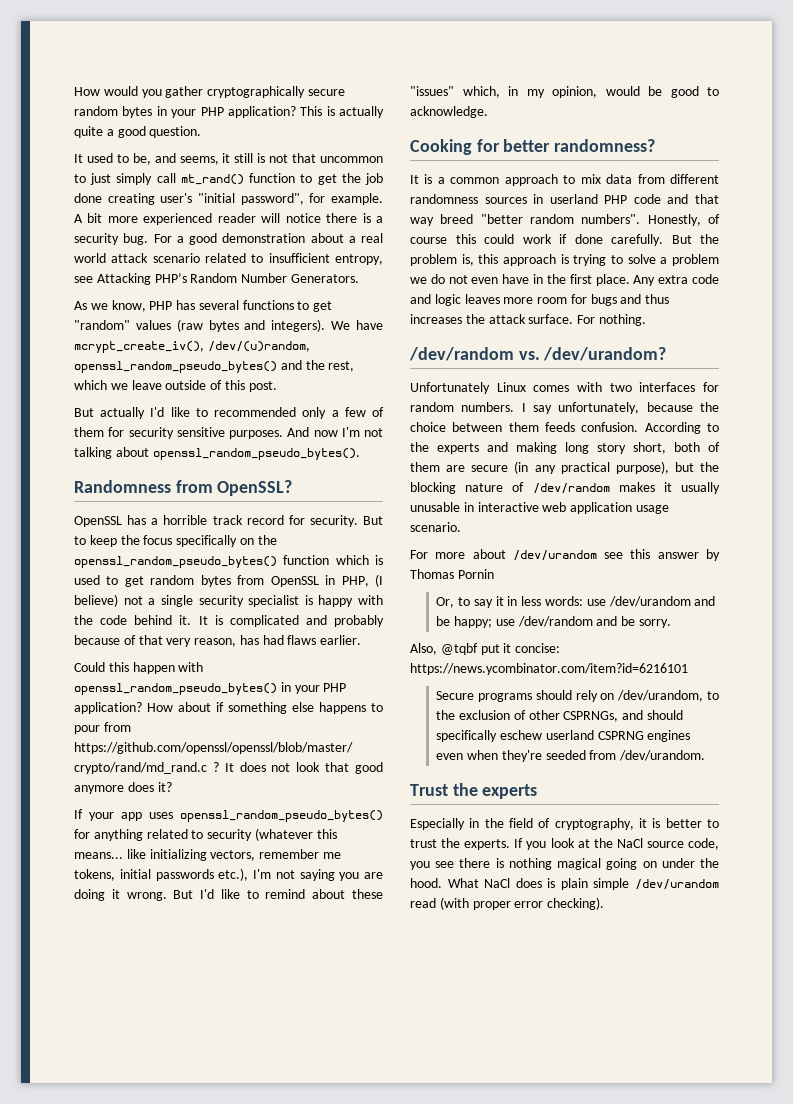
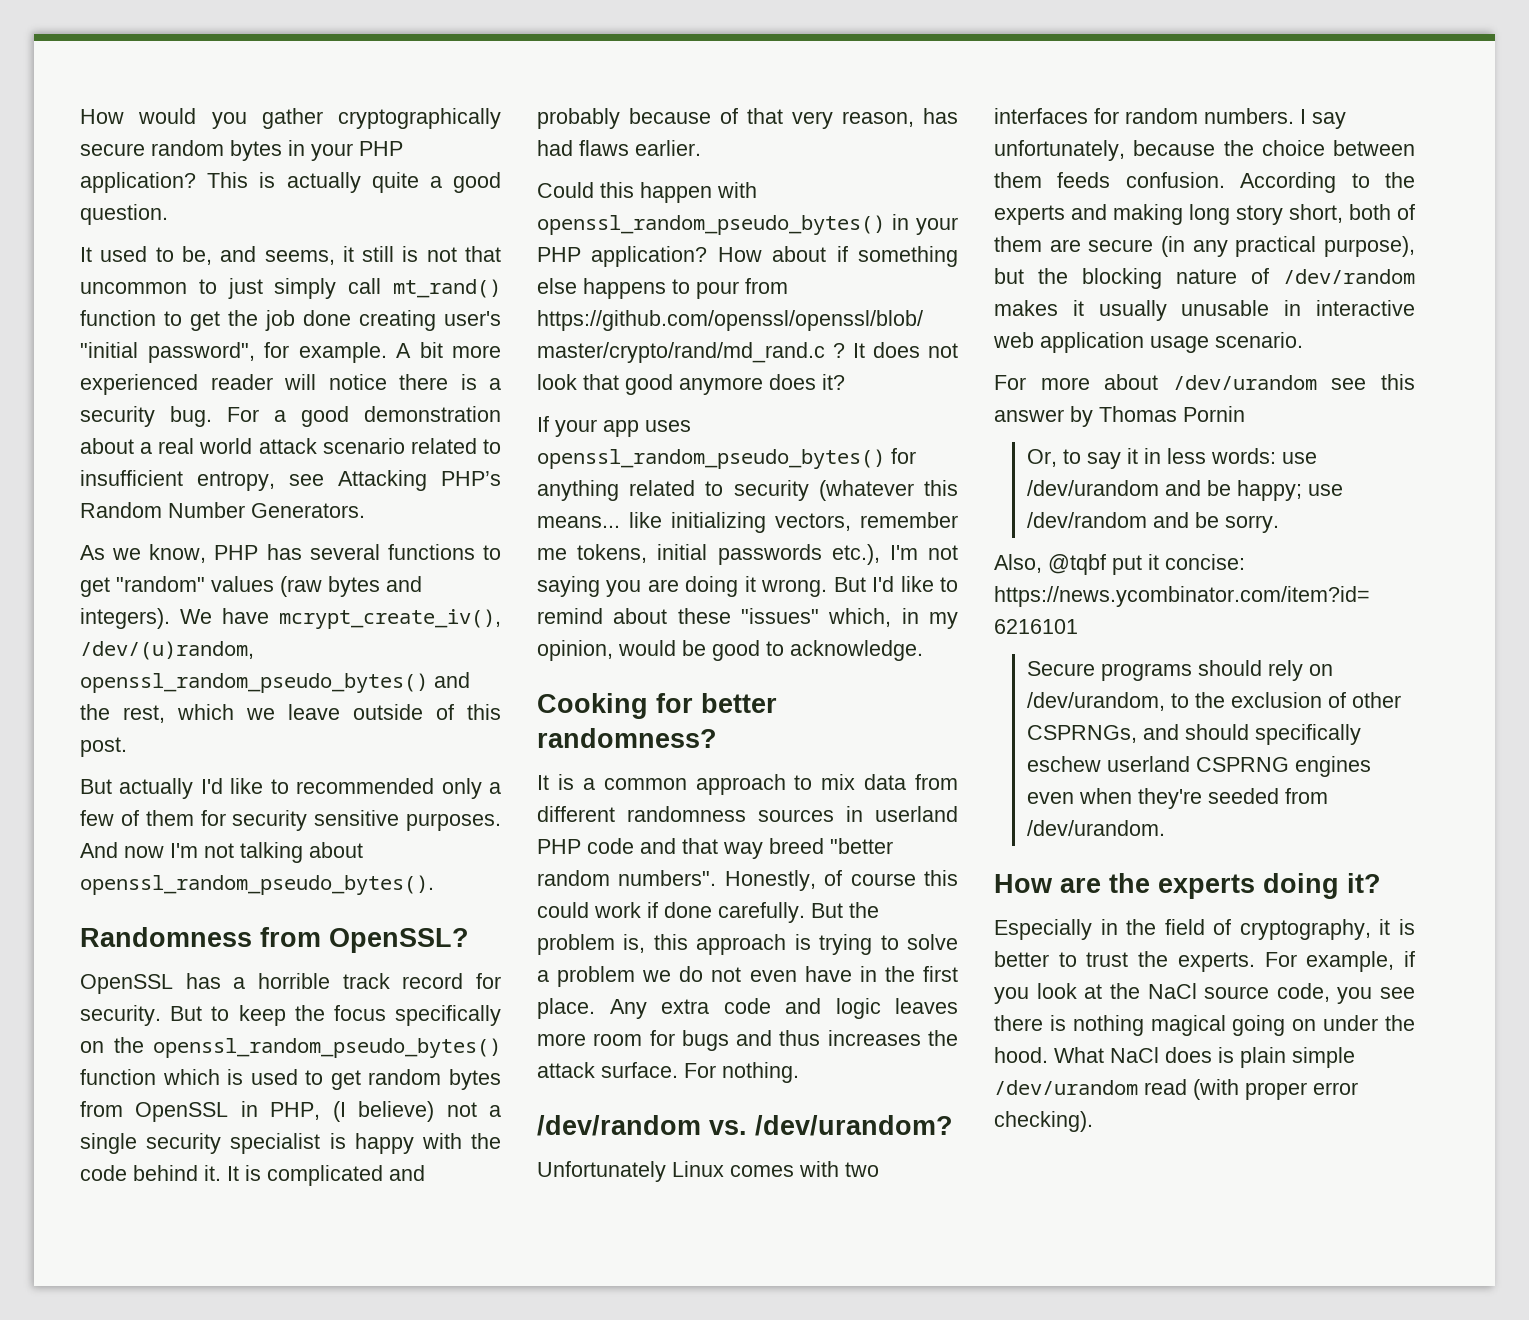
- Trust the experts
+ How are the experts doing it?
- If you look at the NaCl source code, you see there is nothing magical going on under the hood.
+ For example, if you look at the NaCl source code, you see there is nothing magical going on under the hood.

